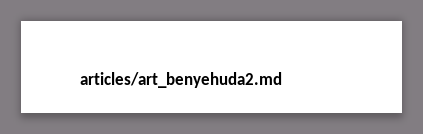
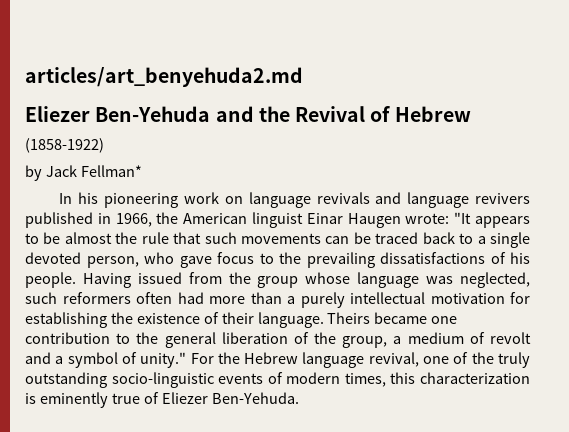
+ Eliezer Ben-Yehuda and the Revival of Hebrew
+ (1858-1922)
+ by Jack Fellman*
+ In his pioneering work on language revivals and language revivers published in 1966, the American linguist Einar Haugen wrote: "It appears to be almost the rule that such movements can be traced back to a single devoted person, who gave focus to the prevailing dissatisfactions of his people. Having issued from the group whose language was neglected, such reformers often had more than a purely intellectual motivation for establishing the existence of their language. Theirs became one contribution to the general liberation of the group, a medium of revolt and a symbol of unity." For the Hebrew language revival, one of the truly outstanding socio-linguistic events of modern times, this characterization is eminently true of Eliezer Ben-Yehuda.

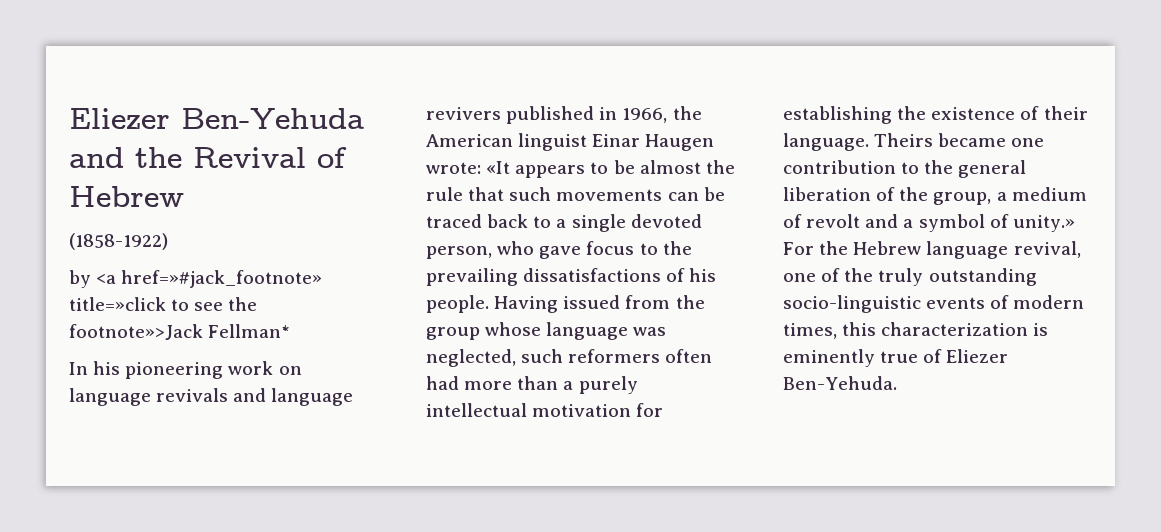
- articles/art_benyehuda2.md
- by Jack Fellman*
+ by <a href=»#jack_footnote» title=»click to see the footnote»>Jack Fellman*
- In his pioneering work on language revivals and language revivers published in 1966, the American linguist Einar Haugen wrote: "It appears to be almost the rule that such movements can be traced back to a single devoted person, who gave focus to the prevailing dissatisfactions of his people.
+ In his pioneering work on language revivals and language revivers published in 1966, the American linguist Einar Haugen wrote: «It appears to be almost the rule that such movements can be traced back to a single devoted person, who gave focus to the prevailing dissatisfactions of his people.
- Theirs became one contribution to the general liberation of the group, a medium of revolt and a symbol of unity."
+ Theirs became one contribution to the general liberation of the group, a medium of revolt and a symbol of unity.»

